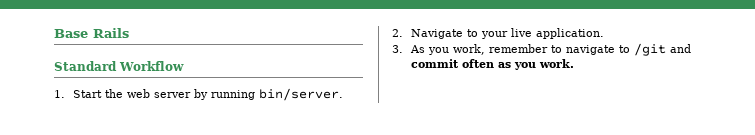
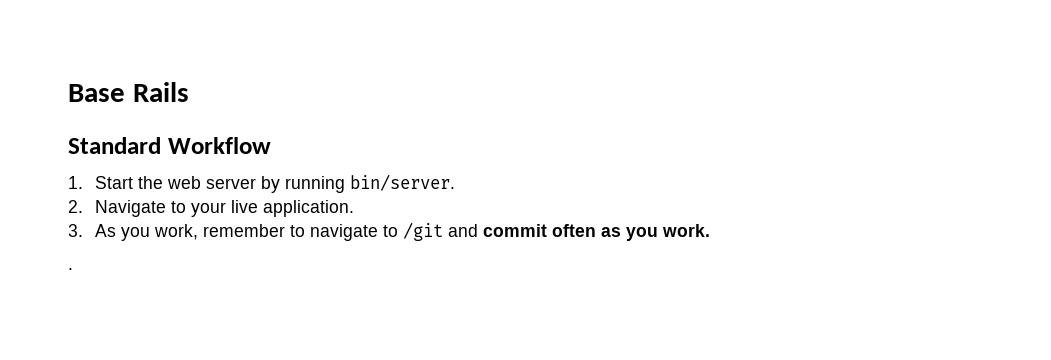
+ .

